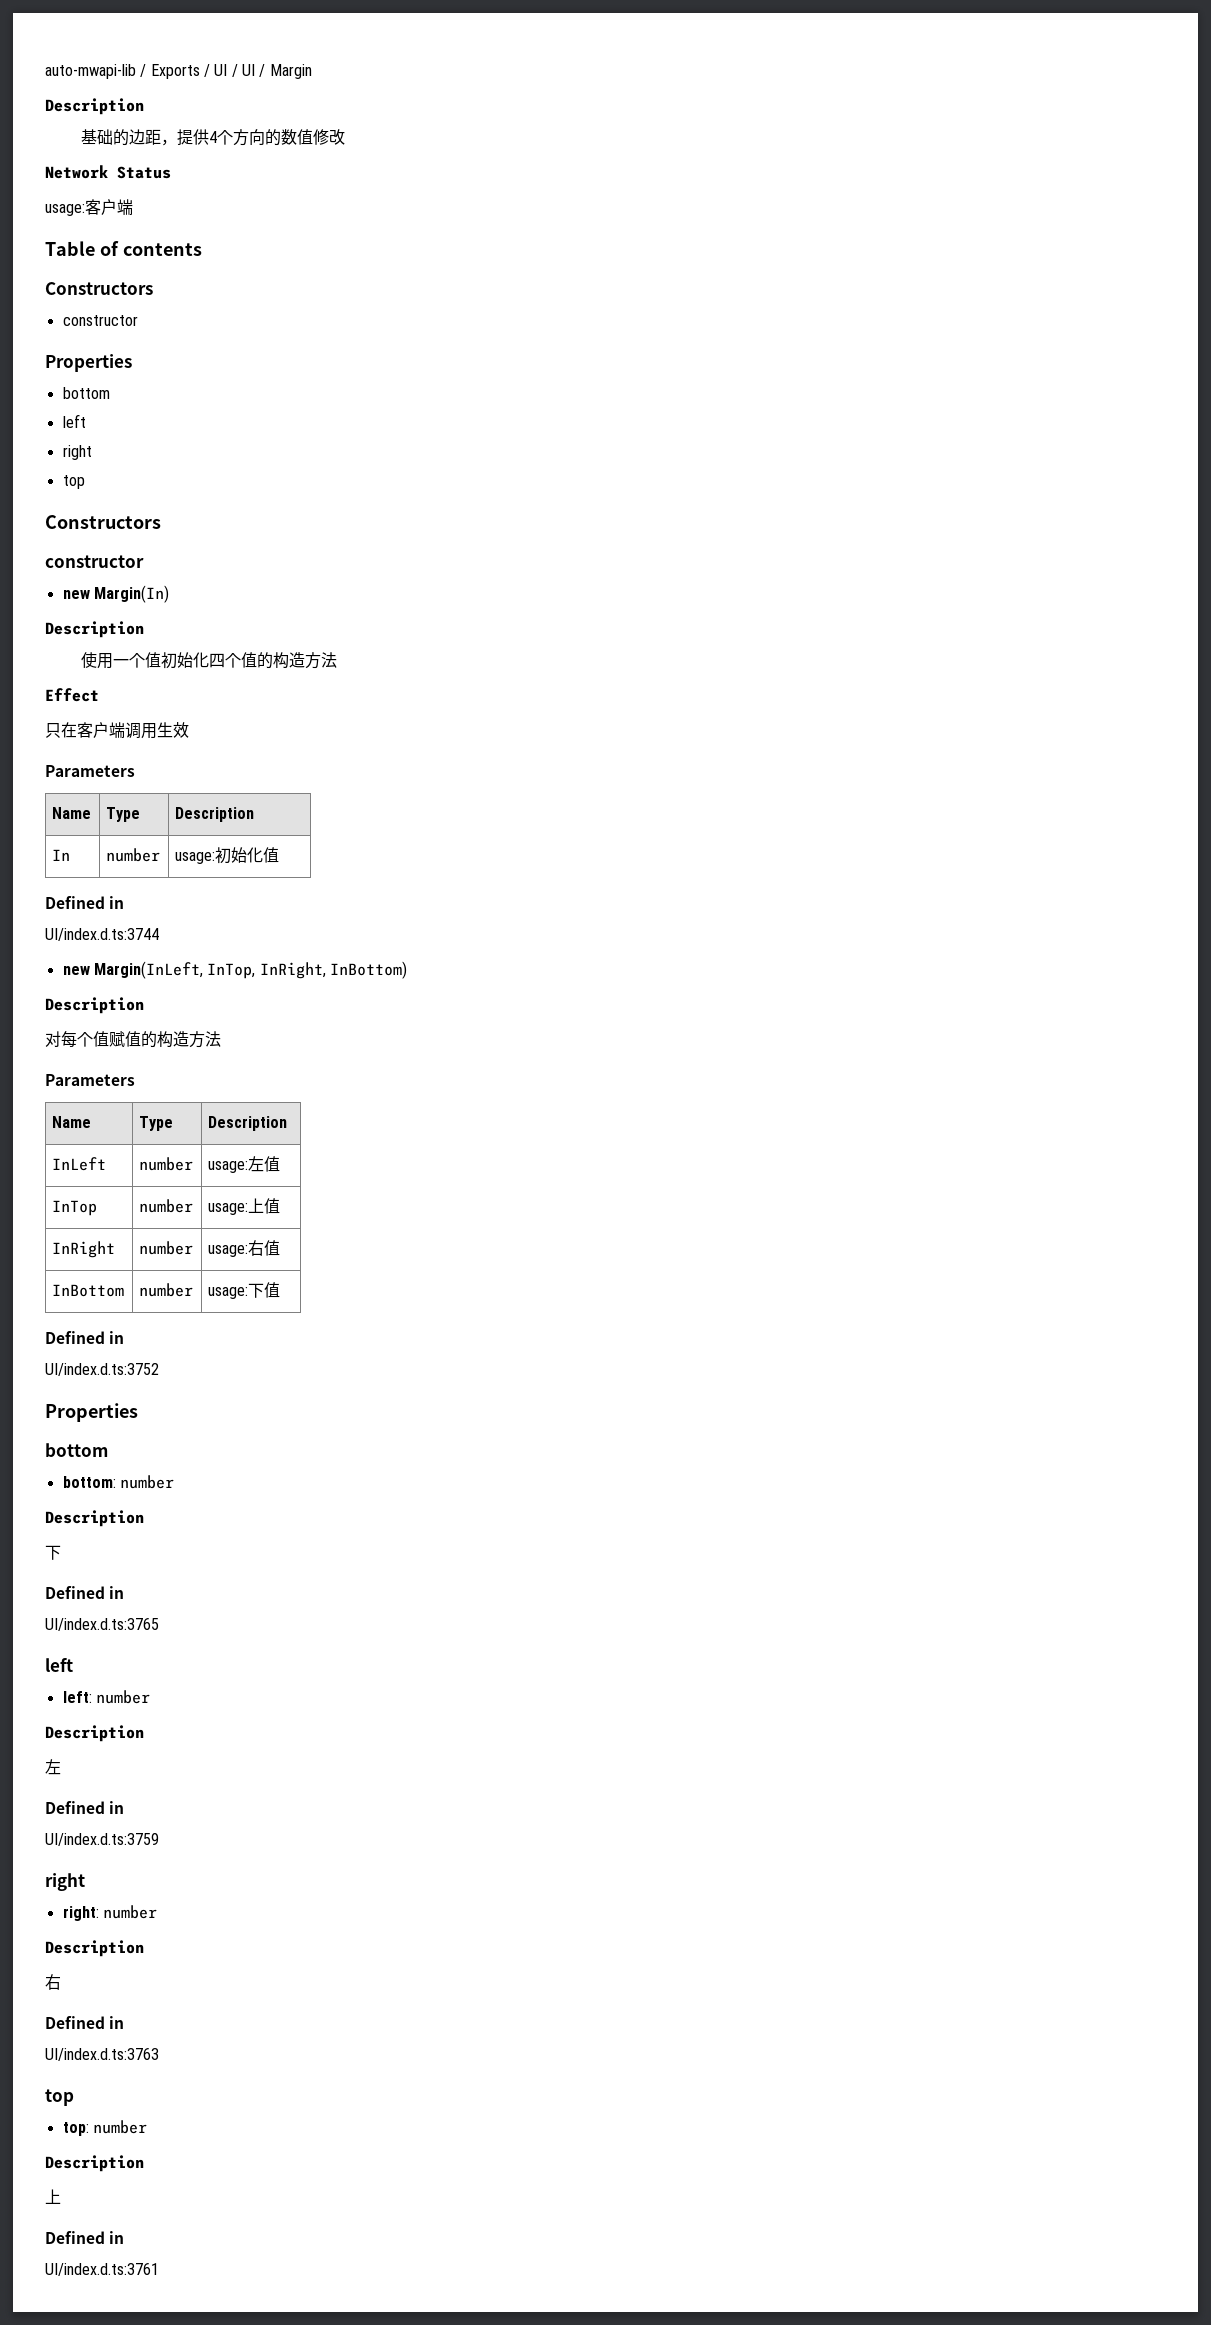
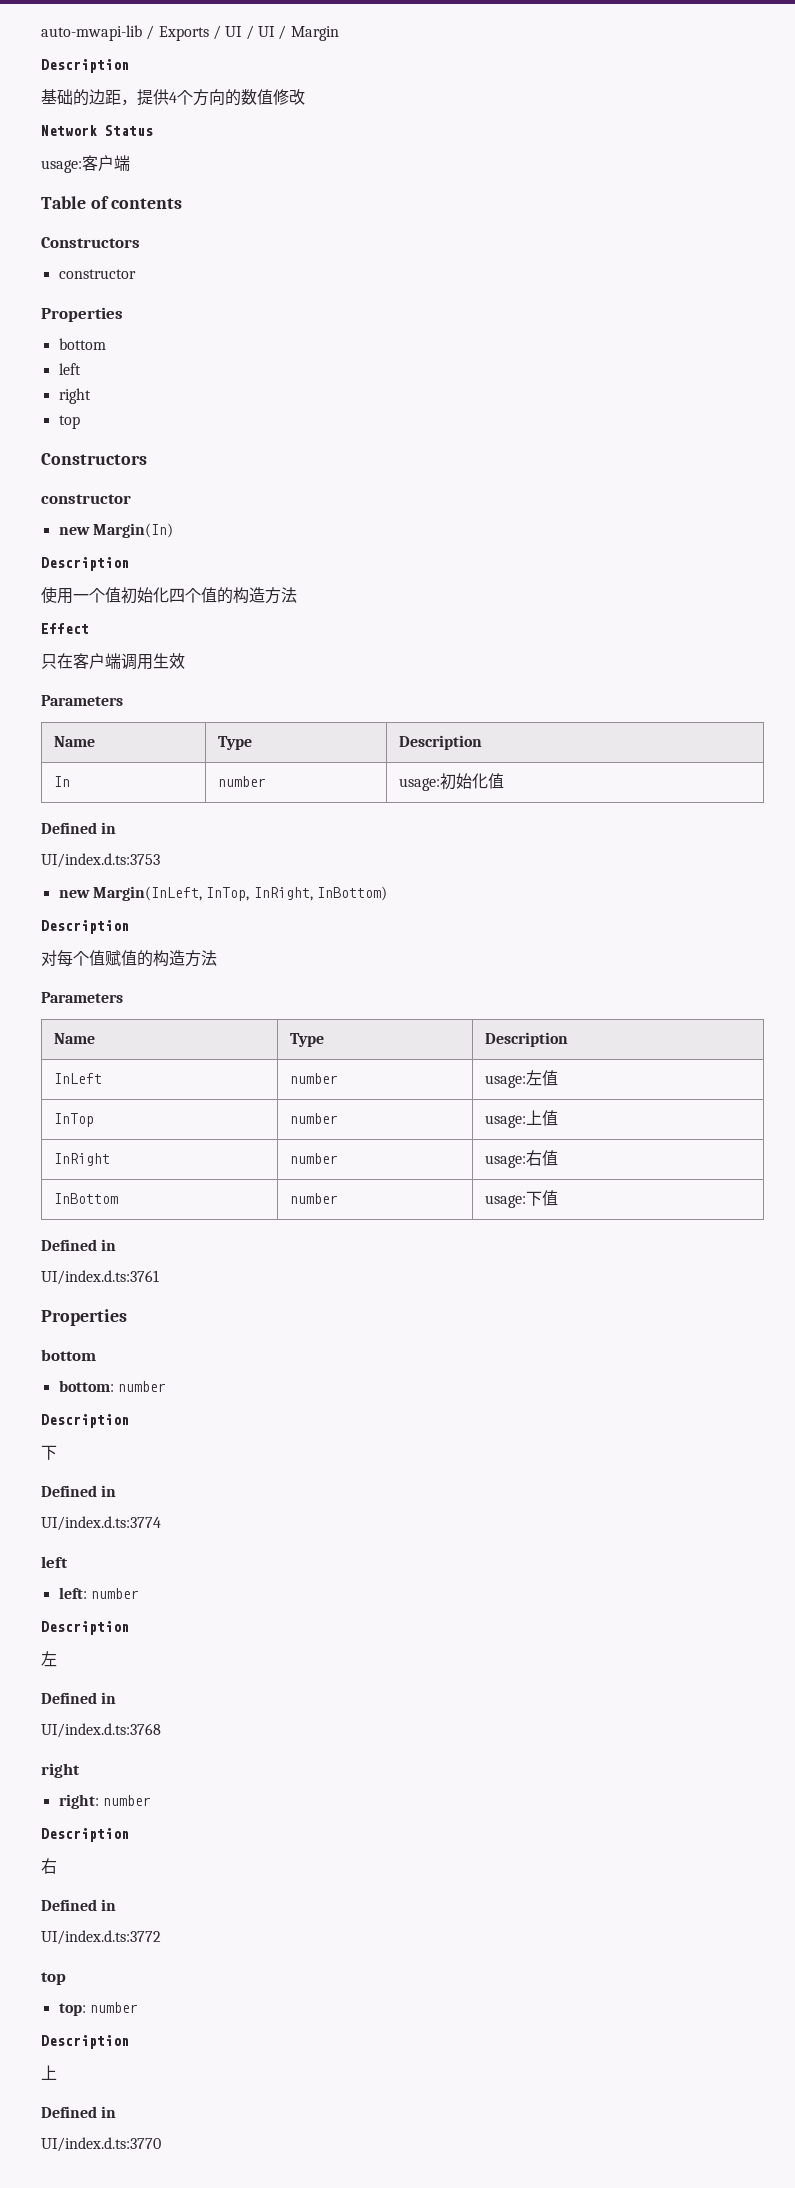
- UI/index.d.ts:3744
+ UI/index.d.ts:3753
- UI/index.d.ts:3752
+ UI/index.d.ts:3761
- UI/index.d.ts:3765
+ UI/index.d.ts:3774
- UI/index.d.ts:3759
+ UI/index.d.ts:3768
- UI/index.d.ts:3763
+ UI/index.d.ts:3772
- UI/index.d.ts:3761
+ UI/index.d.ts:3770

